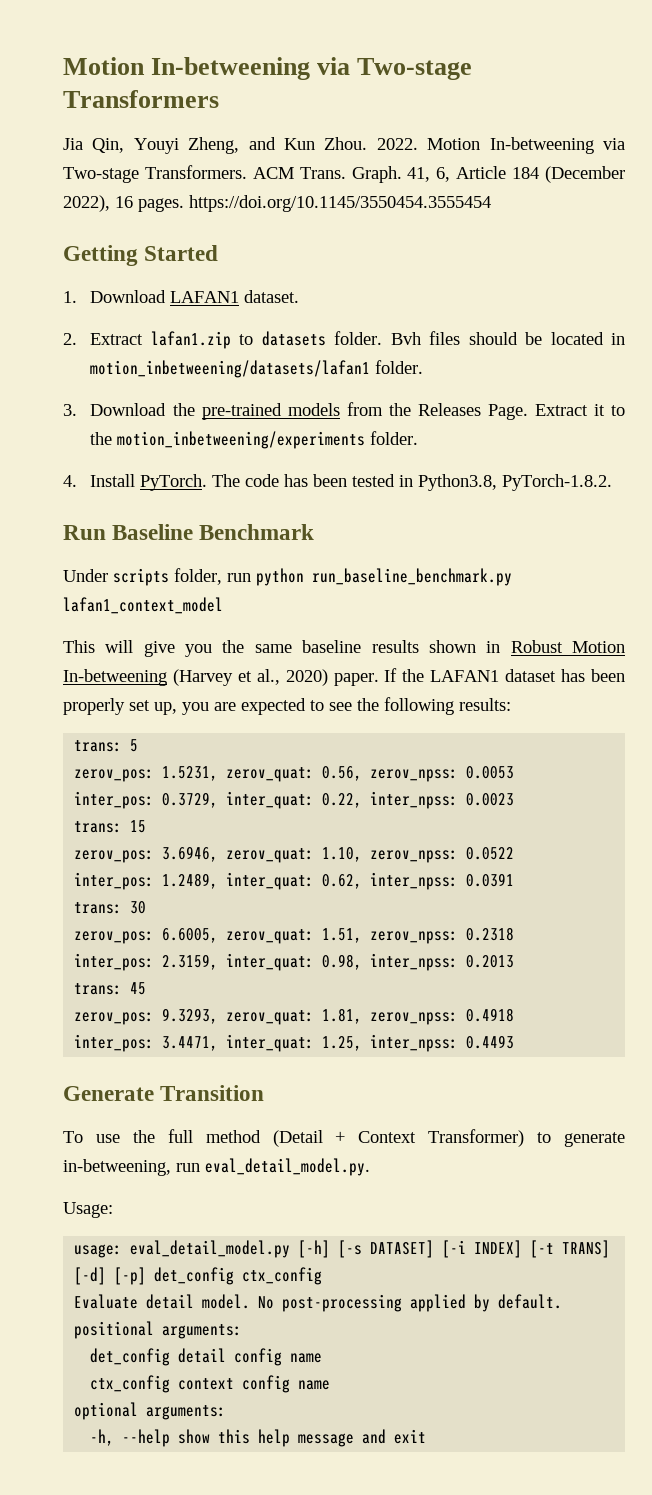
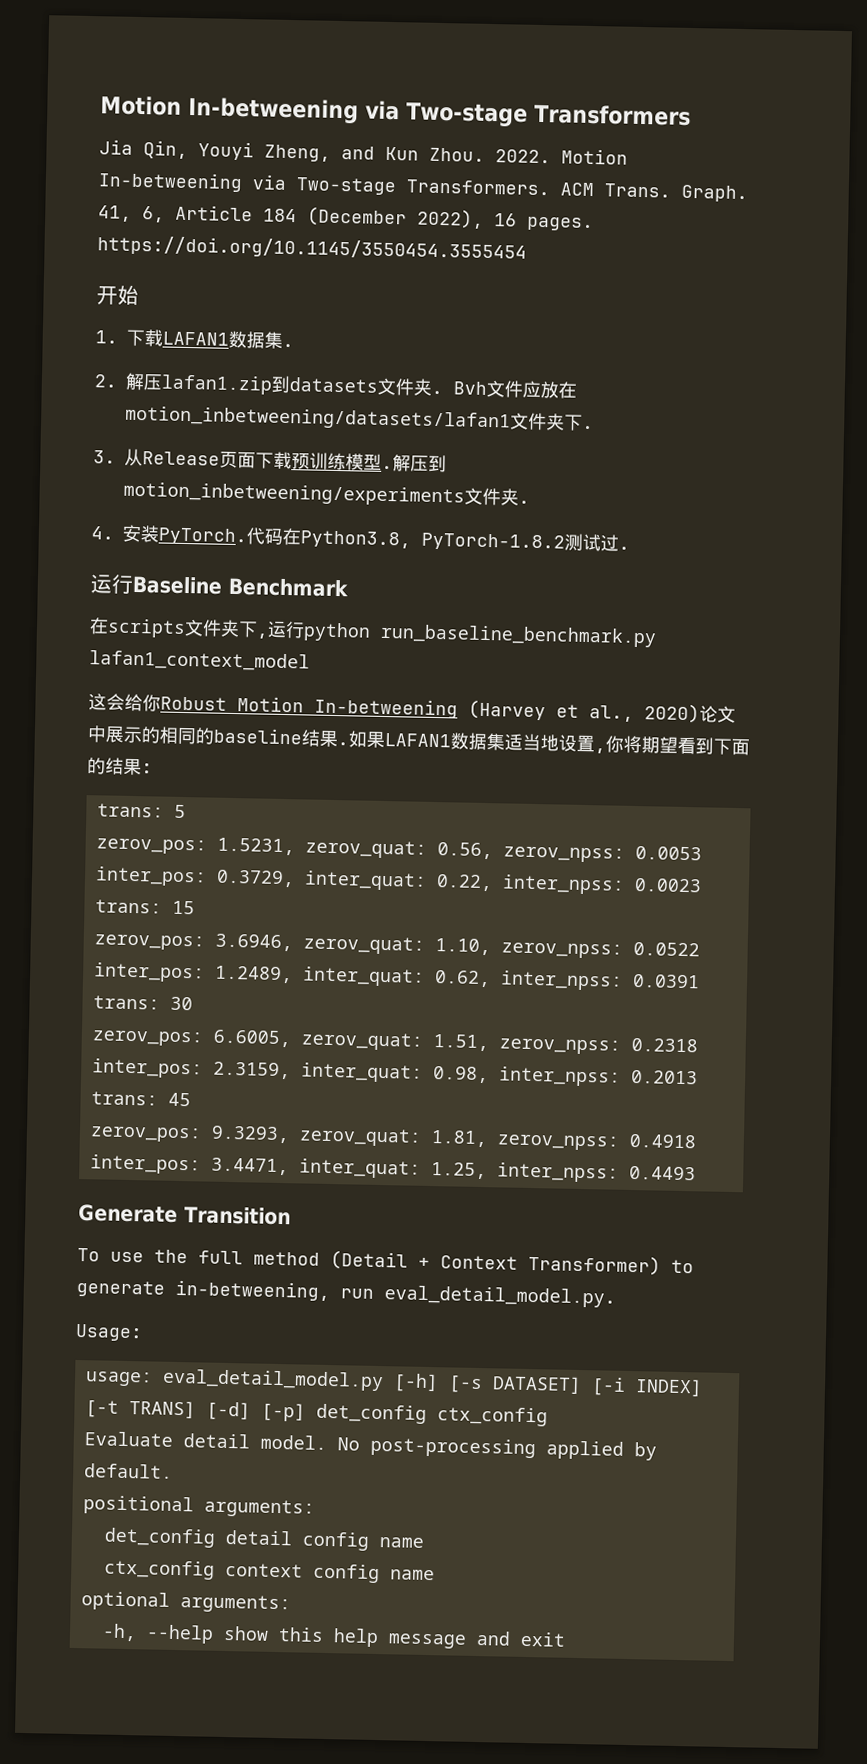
- Getting Started
+ 开始
- 1. Download LAFAN1 dataset.
- 2. Extract lafan1.zip to datasets folder. Bvh files should be located in motion_inbetweening/datasets/lafan1 folder.
- 3. Download the pre-trained models from the Releases Page. Extract it to the motion_inbetweening/experiments folder.
- 4. Install PyTorch. The code has been tested in Python3.8, PyTorch-1.8.2.
- Run Baseline Benchmark
- Under scripts folder, run python run_baseline_benchmark.py lafan1_context_model
- This will give you the same baseline results shown in Robust Motion In-betweening (Harvey et al., 2020) paper. If the LAFAN1 dataset has been properly set up, you are expected to see the following results:
+ 1.下载LAFAN1数据集.
+ 2.解压lafan1.zip到datasets文件夹. Bvh文件应放在motion_inbetweening/datasets/lafan1文件夹下.
+ 3.从Release页面下载预训练模型.解压到motion_inbetweening/experiments文件夹.
+ 4.安装PyTorch.代码在Python3.8, PyTorch-1.8.2测试过.
+ 运行Baseline Benchmark
+ 在scripts文件夹下,运行python run_baseline_benchmark.py lafan1_context_model
+ 这会给你Robust Motion In-betweening (Harvey et al., 2020)论文中展示的相同的baseline结果.如果LAFAN1数据集适当地设置,你将期望看到下面的结果:

